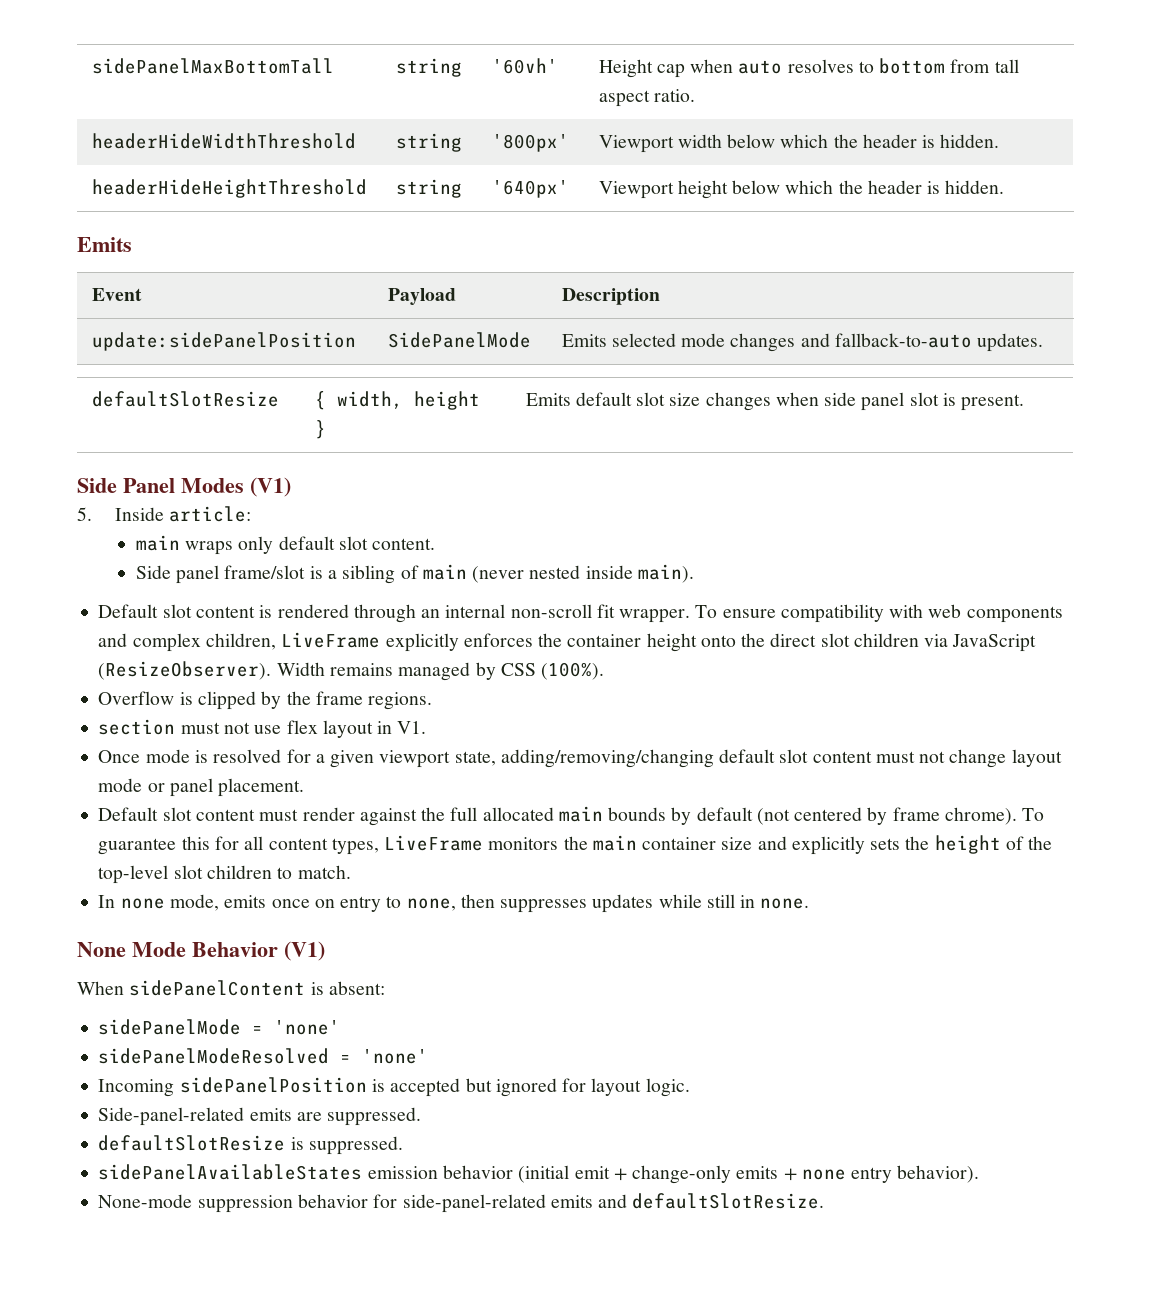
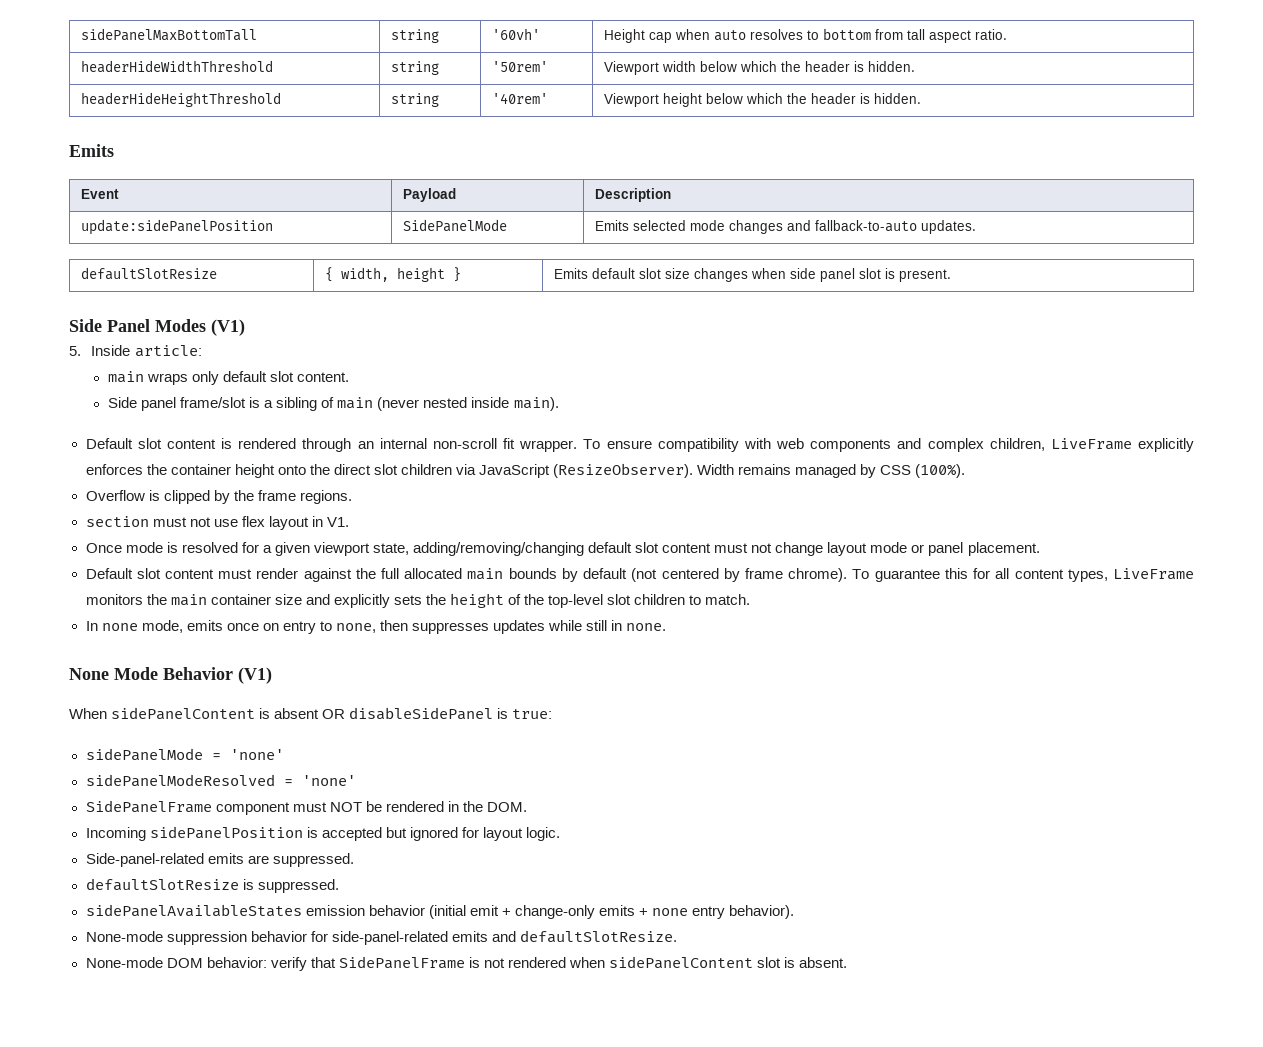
- headerHideWidthThreshold | string | '800px' | Viewport width below which the header is hidden.
+ headerHideWidthThreshold | string | '50rem' | Viewport width below which the header is hidden.
- headerHideHeightThreshold | string | '640px' | Viewport height below which the header is hidden.
+ headerHideHeightThreshold | string | '40rem' | Viewport height below which the header is hidden.
- When sidePanelContent is absent:
+ When sidePanelContent is absent OR disableSidePanel is true:
+ SidePanelFrame component must NOT be rendered in the DOM.
+ None-mode DOM behavior: verify that SidePanelFrame is not rendered when sidePanelContent slot is absent.

